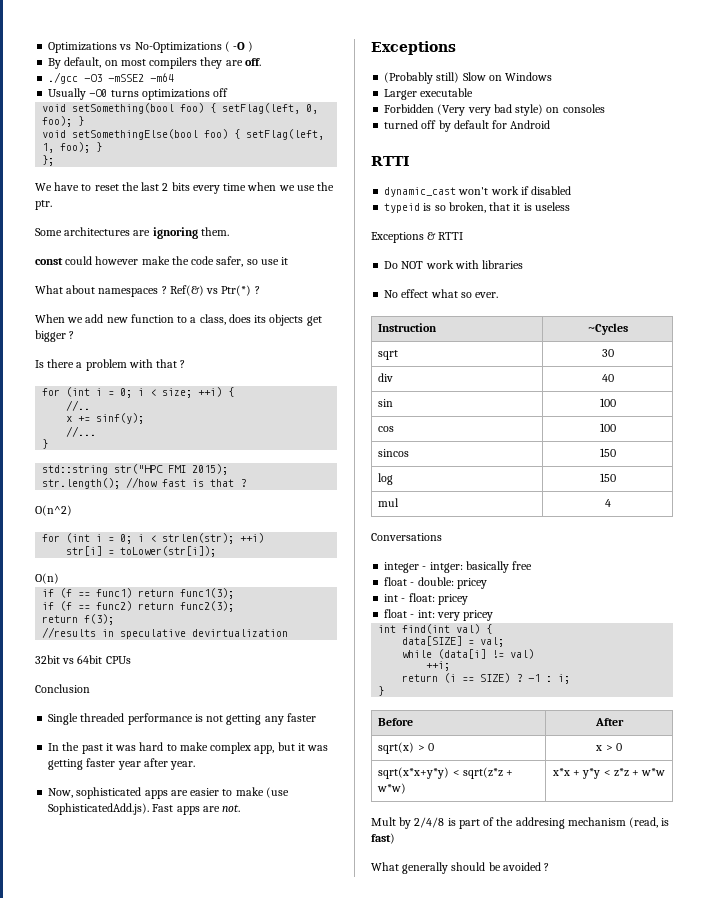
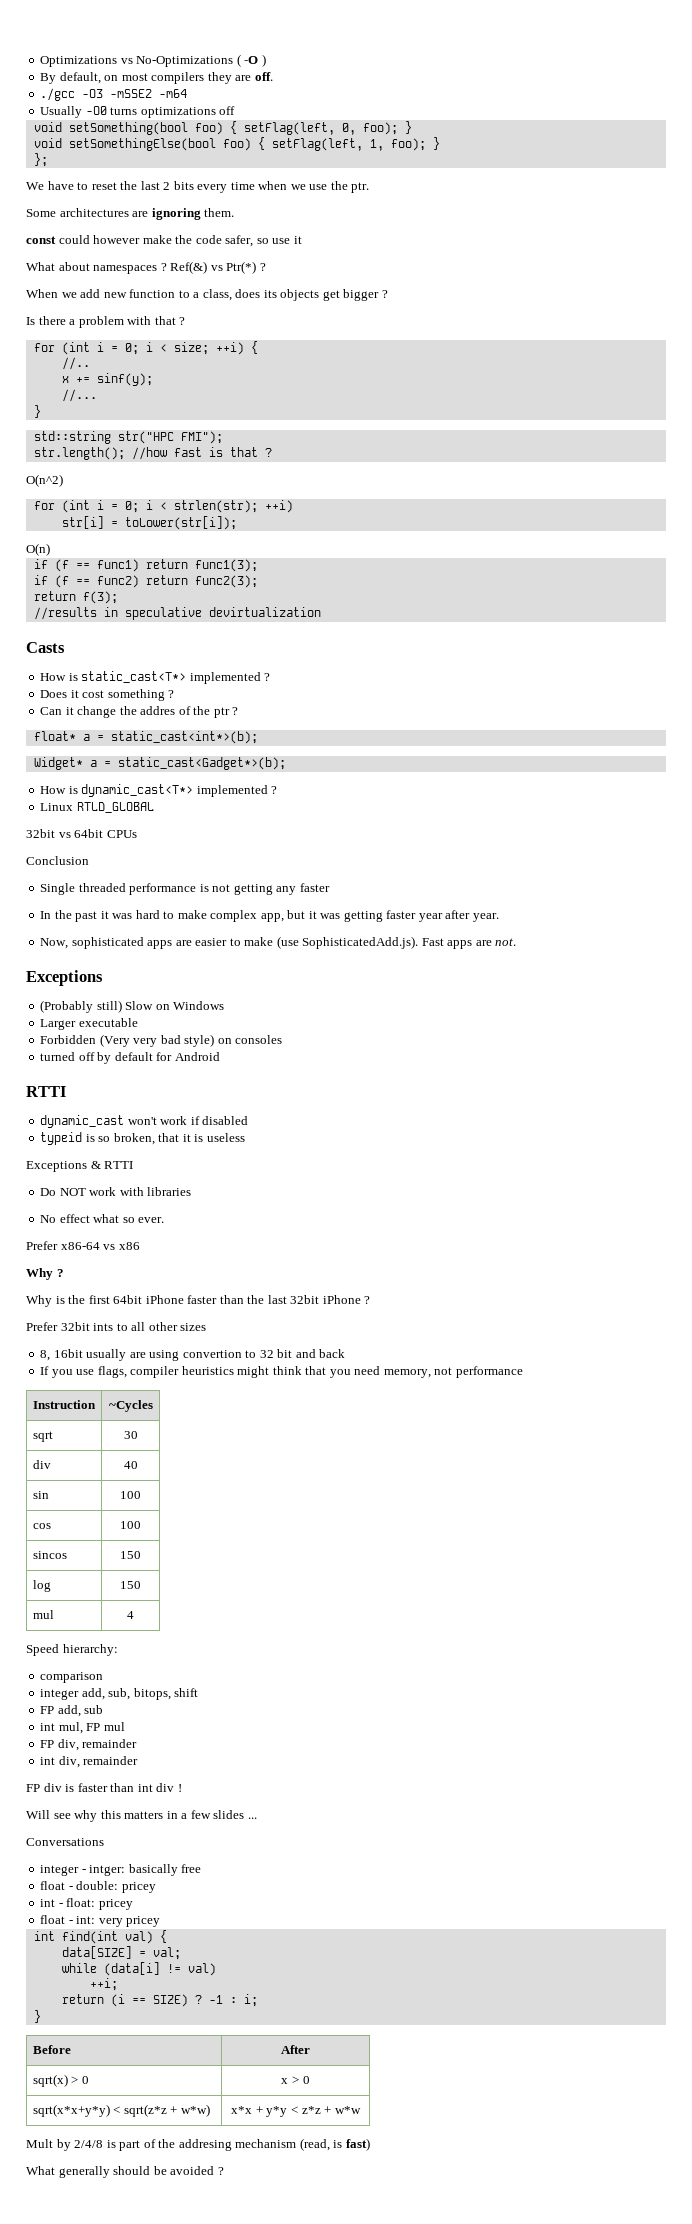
- std::string str("HPC FMI 2015);
+ std::string str("HPC FMI");
+ Casts
+ How is static_cast<T*> implemented ?
+ Does it cost something ?
+ Can it change the addres of the ptr ?
+ float* a = static_cast<int*>(b);
+ Widget* a = static_cast<Gadget*>(b);
+ How is dynamic_cast<T*> implemented ?
+ Linux RTLD_GLOBAL
+ Prefer x86-64 vs x86
+ Why ?
+ Why is the first 64bit iPhone faster than the last 32bit iPhone ?
+ Prefer 32bit ints to all other sizes
+ 8, 16bit usually are using convertion to 32 bit and back
+ If you use flags, compiler heuristics might think that you need memory, not performance
+ Speed hierarchy:
+ comparison
+ integer add, sub, bitops, shift
+ FP add, sub
+ int mul, FP mul
+ FP div, remainder
+ int div, remainder
+ FP div is faster than int div !
+ Will see why this matters in a few slides ...

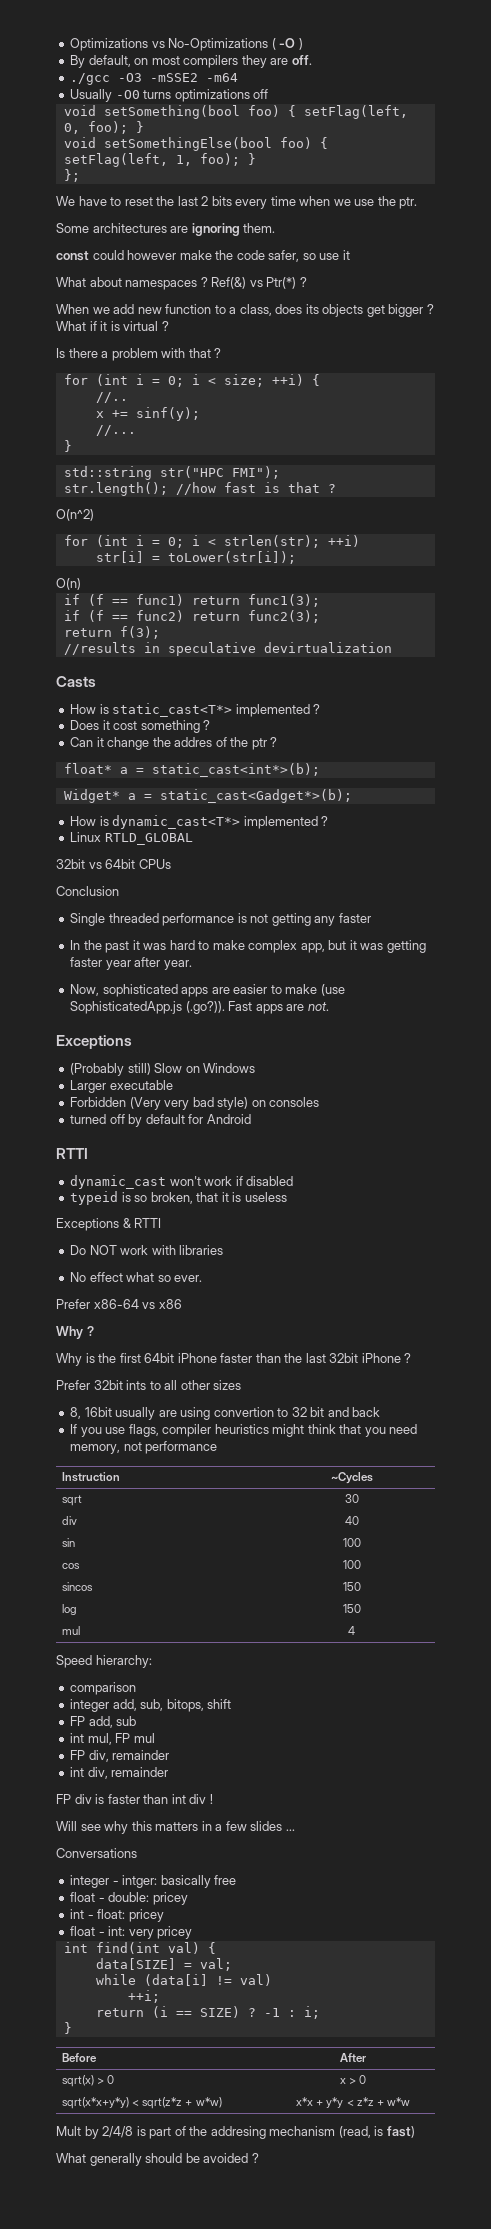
+ What if it is virtual ?
- Now, sophisticated apps are easier to make (use SophisticatedAdd.js). Fast apps are not.
+ Now, sophisticated apps are easier to make (use SophisticatedApp.js (.go?)). Fast apps are not.

